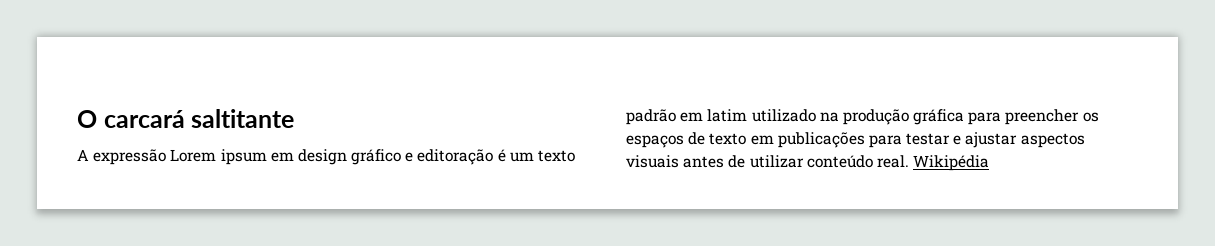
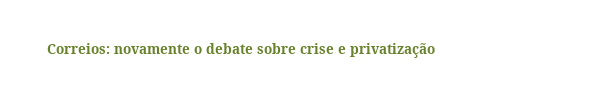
- O carcará saltitante
- A expressão Lorem ipsum em design gráfico e editoração é um texto padrão em latim utilizado na produção gráfica para preencher os espaços de texto em publicações para testar e ajustar aspectos visuais antes de utilizar conteúdo real. Wikipédia
+ Correios: novamente o debate sobre crise e privatização

